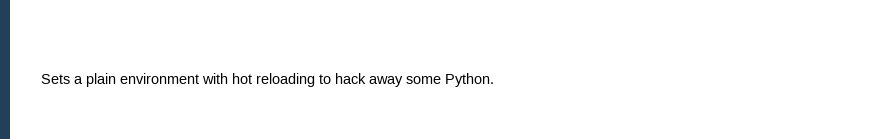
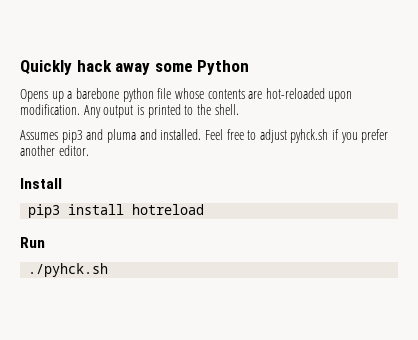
- Sets a plain environment with hot reloading to hack away some Python.
+ Quickly hack away some Python
+ Opens up a barebone python file whose contents are hot-reloaded upon modification. Any output is printed to the shell.
+ Assumes pip3 and pluma and installed. Feel free to adjust pyhck.sh if you prefer another editor.
+ Install
+ pip3 install hotreload
+ Run
+ ./pyhck.sh

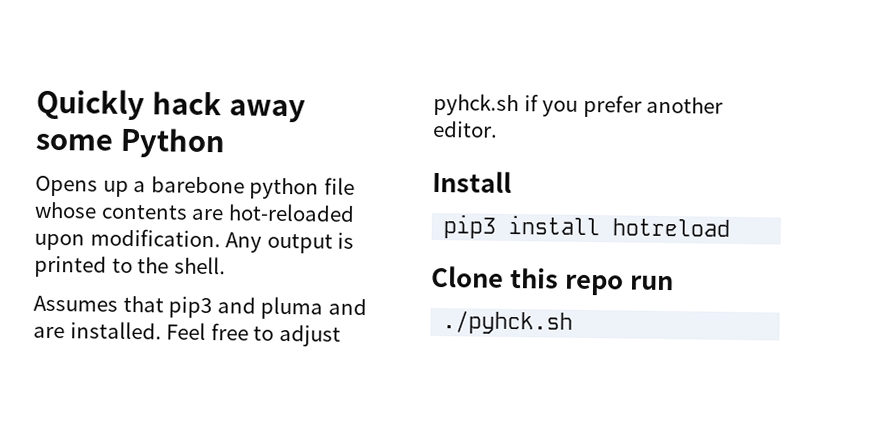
- Assumes pip3 and pluma and installed.
+ Assumes that pip3 and pluma and are installed.
- Run
+ Clone this repo run

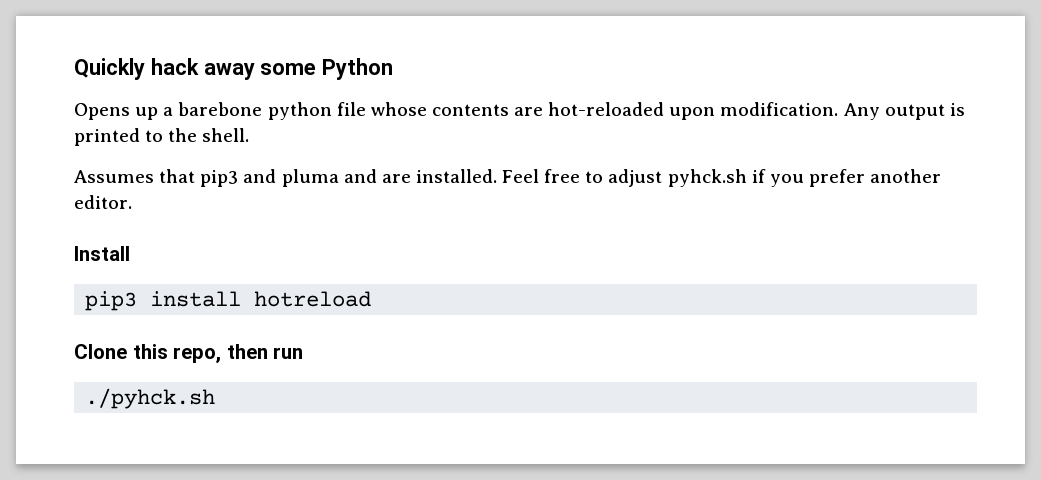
- Clone this repo run
+ Clone this repo, then run

